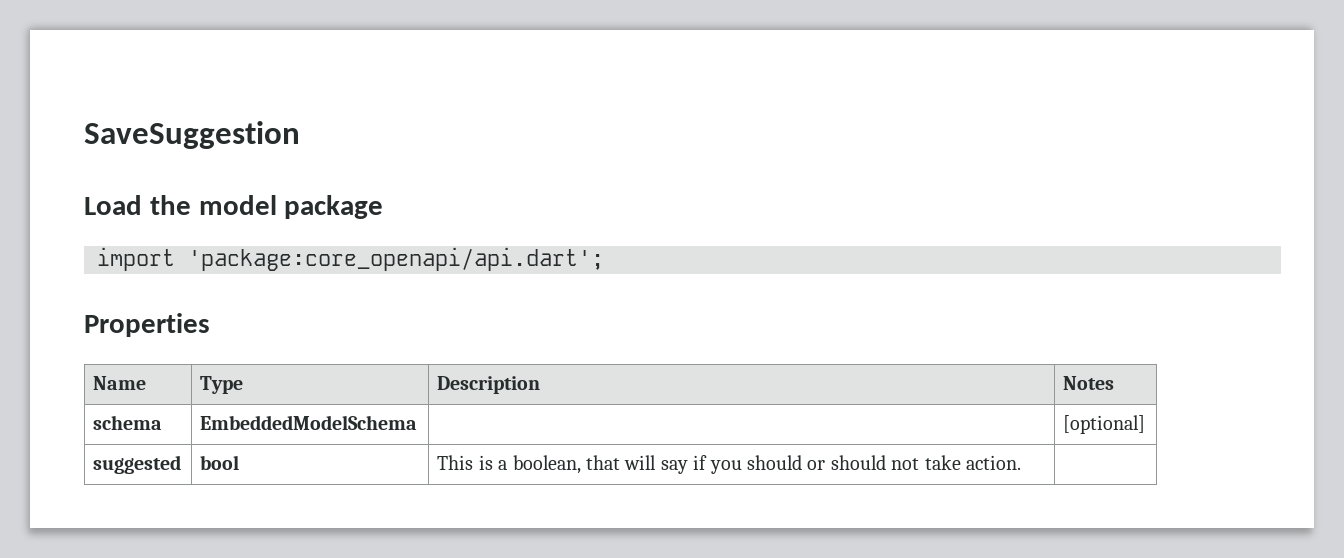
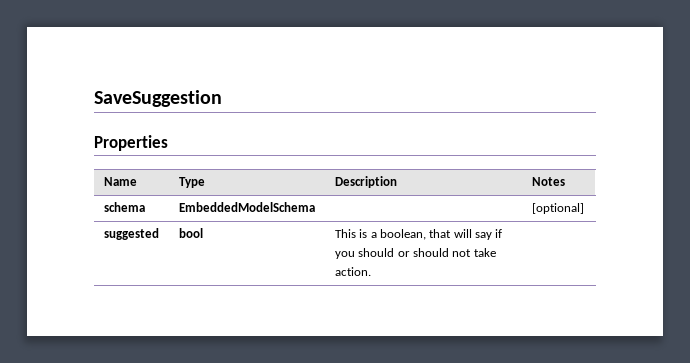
- Load the model package
- import 'package:core_openapi/api.dart';

